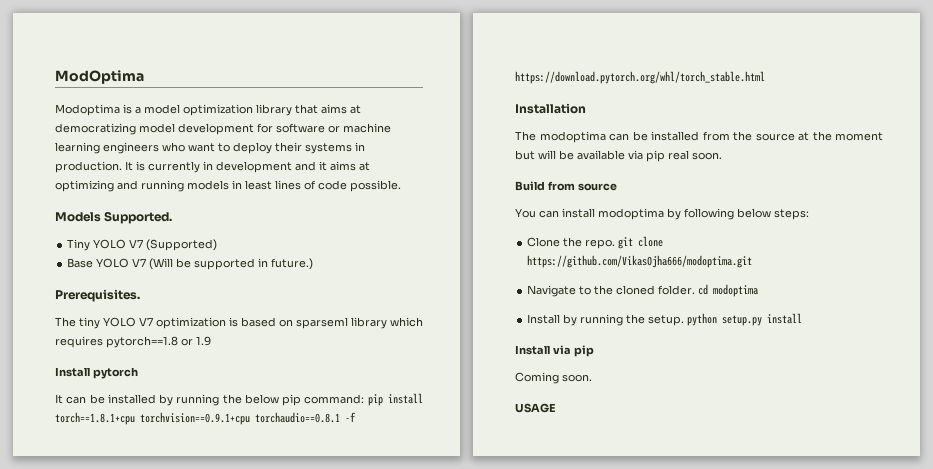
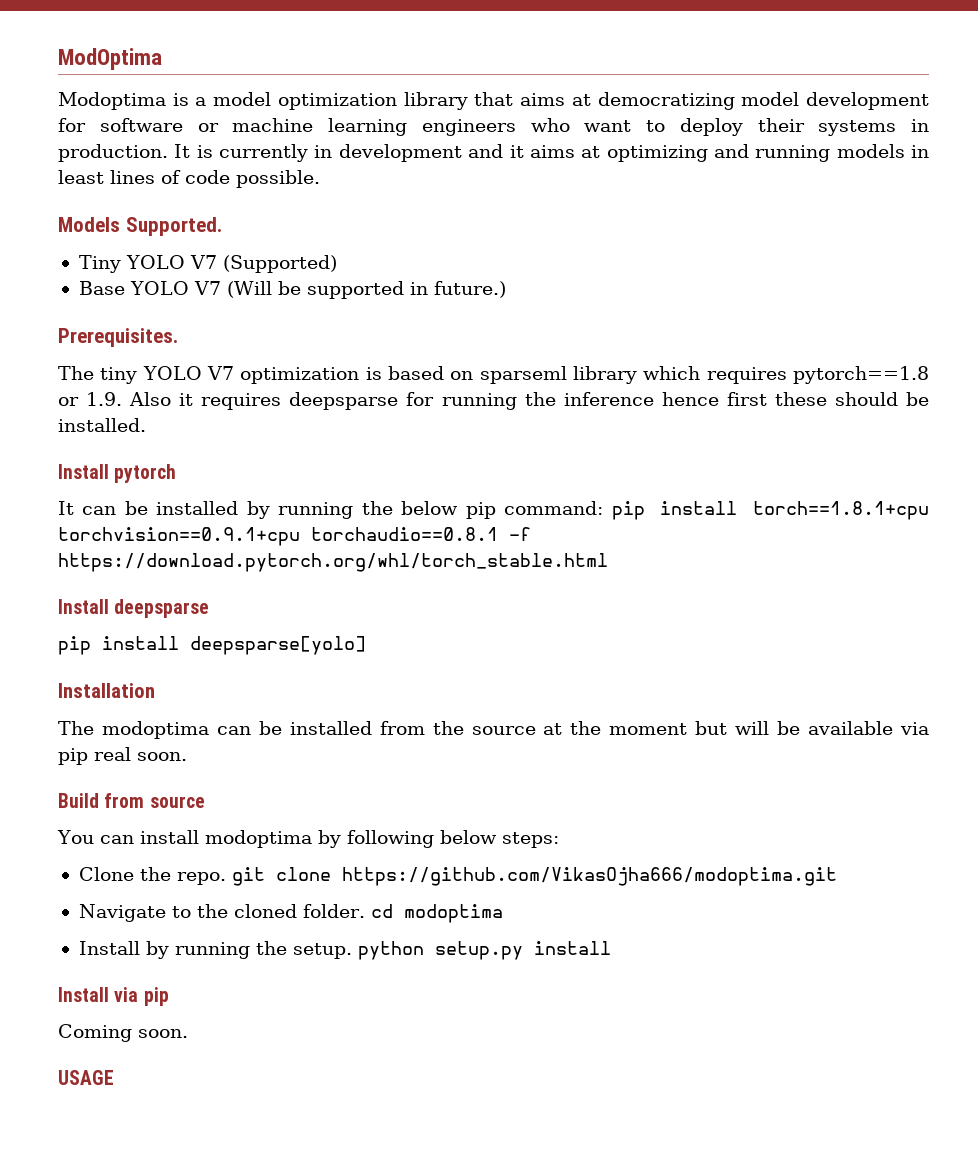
- The tiny YOLO V7 optimization is based on sparseml library which requires pytorch==1.8 or 1.9
+ The tiny YOLO V7 optimization is based on sparseml library which requires pytorch==1.8 or 1.9. Also it requires deepsparse for running the inference hence first these should be installed.
+ Install deepsparse
+ pip install deepsparse[yolo]

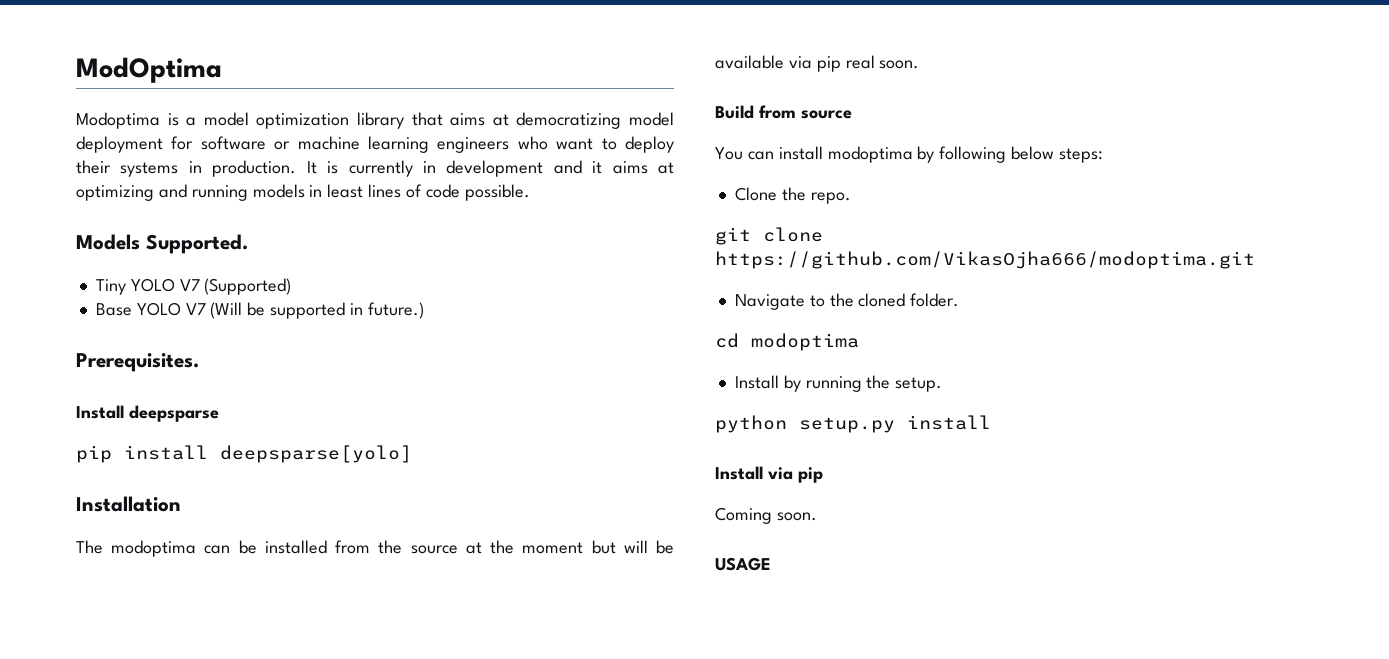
- Modoptima is a model optimization library that aims at democratizing model development for software or machine learning engineers who want to deploy their systems in production.
+ Modoptima is a model optimization library that aims at democratizing model deployment for software or machine learning engineers who want to deploy their systems in production.
- The tiny YOLO V7 optimization is based on sparseml library which requires pytorch==1.8 or 1.9. Also it requires deepsparse for running the inference hence first these should be installed.
- Install pytorch
- It can be installed by running the below pip command: pip install torch==1.8.1+cpu torchvision==0.9.1+cpu torchaudio==0.8.1 -f https://download.pytorch.org/whl/torch_stable.html
- Clone the repo. git clone https://github.com/VikasOjha666/modoptima.git
+ Clone the repo.
+ git clone https://github.com/VikasOjha666/modoptima.git
- Navigate to the cloned folder. cd modoptima
+ Navigate to the cloned folder.
+ cd modoptima
- Install by running the setup. python setup.py install
+ Install by running the setup.
+ python setup.py install

